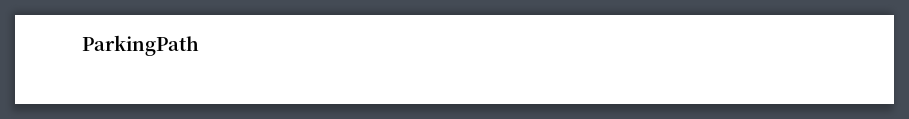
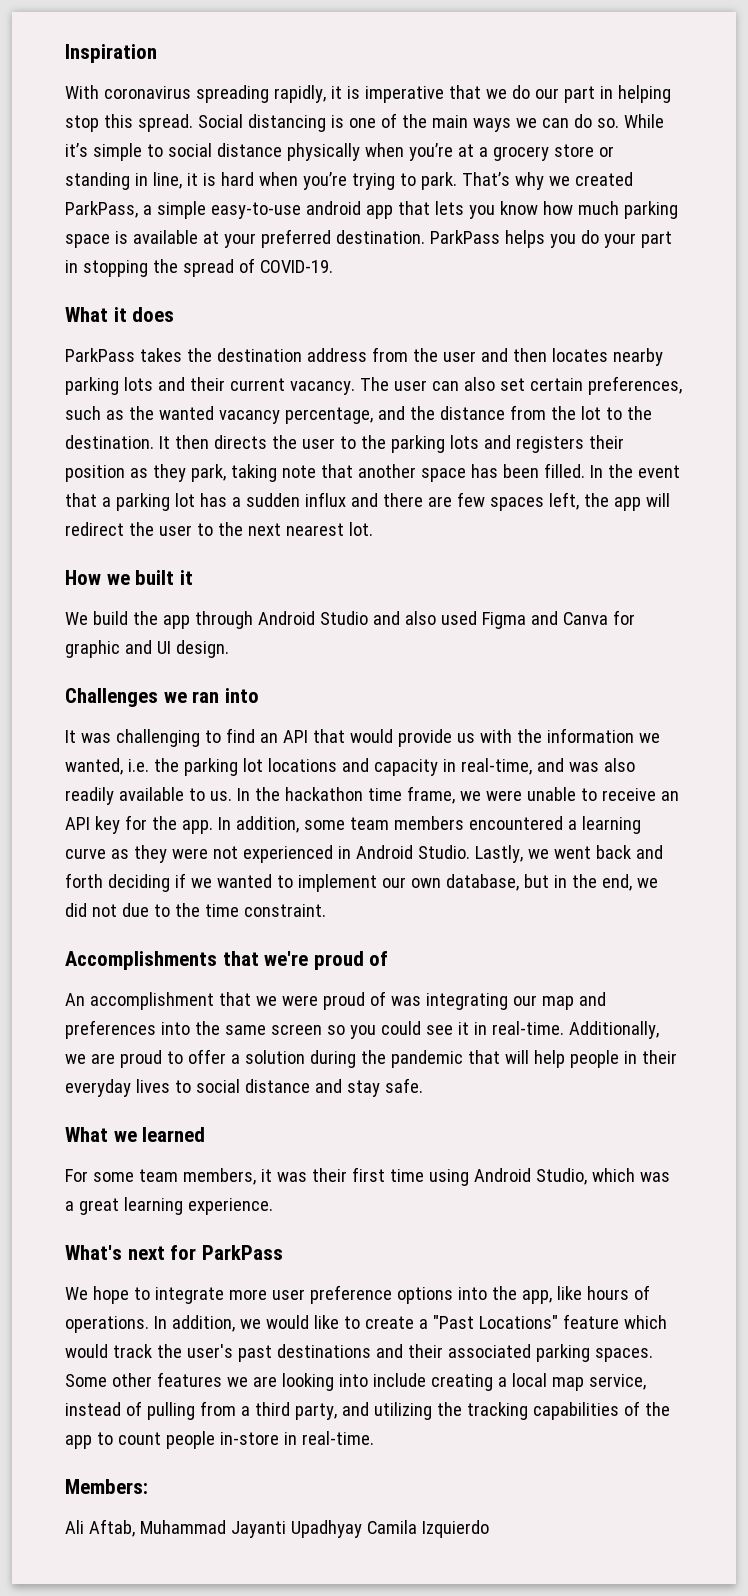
- ParkingPath
+ Inspiration
+ With coronavirus spreading rapidly, it is imperative that we do our part in helping stop this spread. Social distancing is one of the main ways we can do so. While it’s simple to social distance physically when you’re at a grocery store or standing in line, it is hard when you’re trying to park. That’s why we created ParkPass, a simple easy-to-use android app that lets you know how much parking space is available at your preferred destination. ParkPass helps you do your part in stopping the spread of COVID-19.
+ What it does
+ ParkPass takes the destination address from the user and then locates nearby parking lots and their current vacancy. The user can also set certain preferences, such as the wanted vacancy percentage, and the distance from the lot to the destination. It then directs the user to the parking lots and registers their position as they park, taking note that another space has been filled. In the event that a parking lot has a sudden influx and there are few spaces left, the app will redirect the user to the next nearest lot.
+ How we built it
+ We build the app through Android Studio and also used Figma and Canva for graphic and UI design.
+ Challenges we ran into
+ It was challenging to find an API that would provide us with the information we wanted, i.e. the parking lot locations and capacity in real-time, and was also readily available to us. In the hackathon time frame, we were unable to receive an API key for the app. In addition, some team members encountered a learning curve as they were not experienced in Android Studio. Lastly, we went back and forth deciding if we wanted to implement our own database, but in the end, we did not due to the time constraint.
+ Accomplishments that we're proud of
+ An accomplishment that we were proud of was integrating our map and preferences into the same screen so you could see it in real-time. Additionally, we are proud to offer a solution during the pandemic that will help people in their everyday lives to social distance and stay safe.
+ What we learned
+ For some team members, it was their first time using Android Studio, which was a great learning experience.
+ What's next for ParkPass
+ We hope to integrate more user preference options into the app, like hours of operations. In addition, we would like to create a "Past Locations" feature which would track the user's past destinations and their associated parking spaces. Some other features we are looking into include creating a local map service, instead of pulling from a third party, and utilizing the tracking capabilities of the app to count people in-store in real-time.
+ Members:
+ Ali Aftab, Muhammad Jayanti Upadhyay Camila Izquierdo

